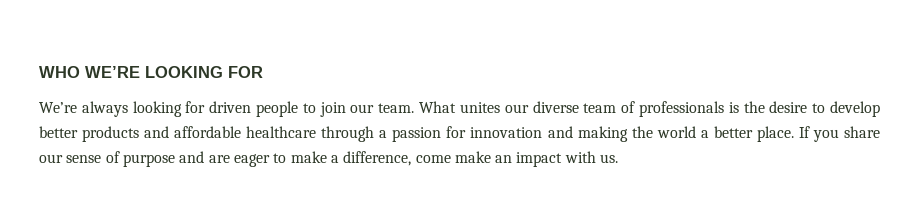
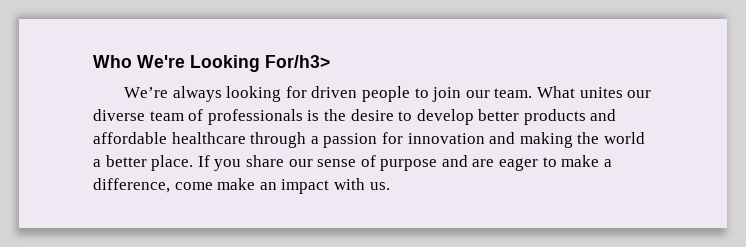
- WHO WE’RE LOOKING FOR
+ Who We're Looking For/h3>

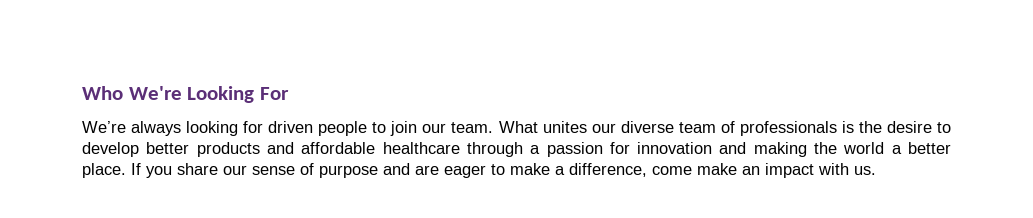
- Who We're Looking For/h3>
+ Who We're Looking For

